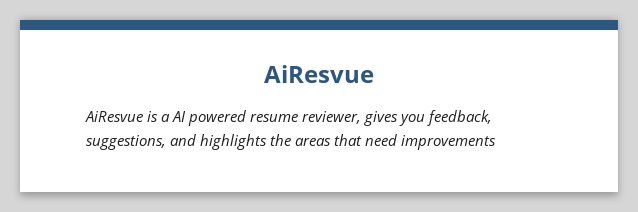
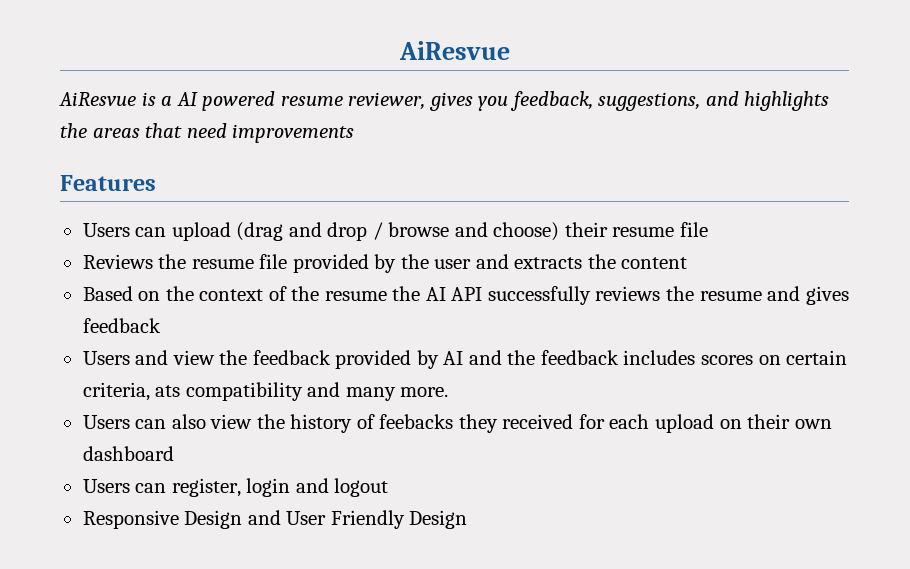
+ Features
+ Users can upload (drag and drop / browse and choose) their resume file
+ Reviews the resume file provided by the user and extracts the content
+ Based on the context of the resume the AI API successfully reviews the resume and gives feedback
+ Users and view the feedback provided by AI and the feedback includes scores on certain criteria, ats compatibility and many more.
+ Users can also view the history of feebacks they received for each upload on their own dashboard
+ Users can register, login and logout
+ Responsive Design and User Friendly Design

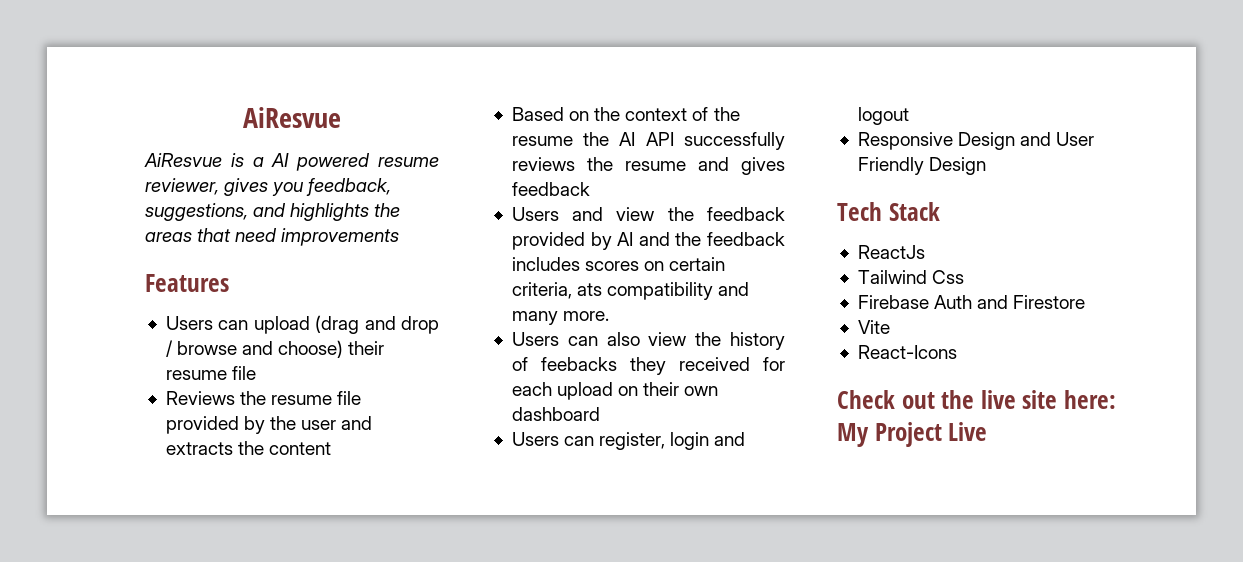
+ Tech Stack
+ ReactJs
+ Tailwind Css
+ Firebase Auth and Firestore
+ Vite
+ React-Icons
+ Check out the live site here: My Project Live

